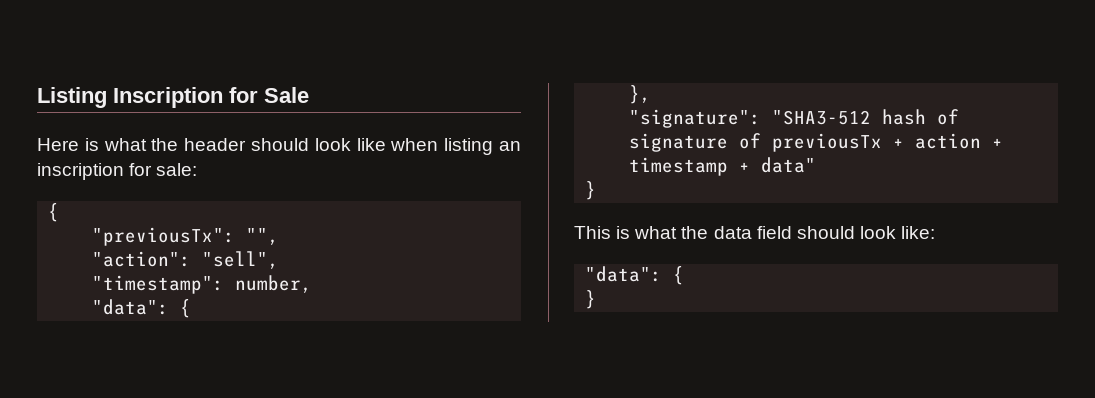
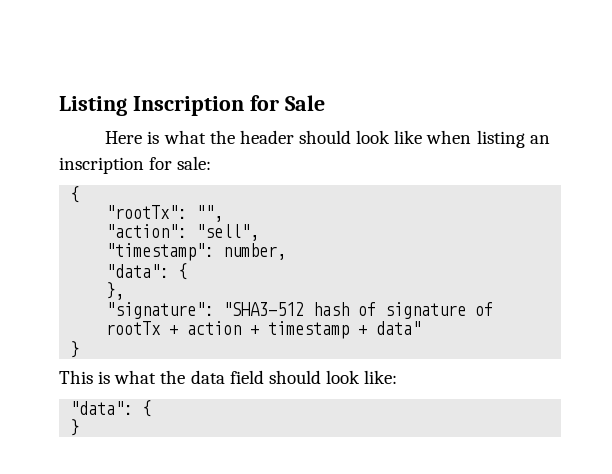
- "previousTx": "",
+ "rootTx": "",
- "signature": "SHA3-512 hash of signature of previousTx + action + timestamp + data"
+ "signature": "SHA3-512 hash of signature of rootTx + action + timestamp + data"

